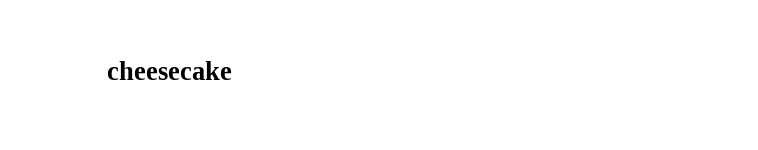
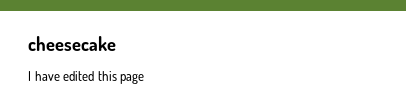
+ I have edited this page

